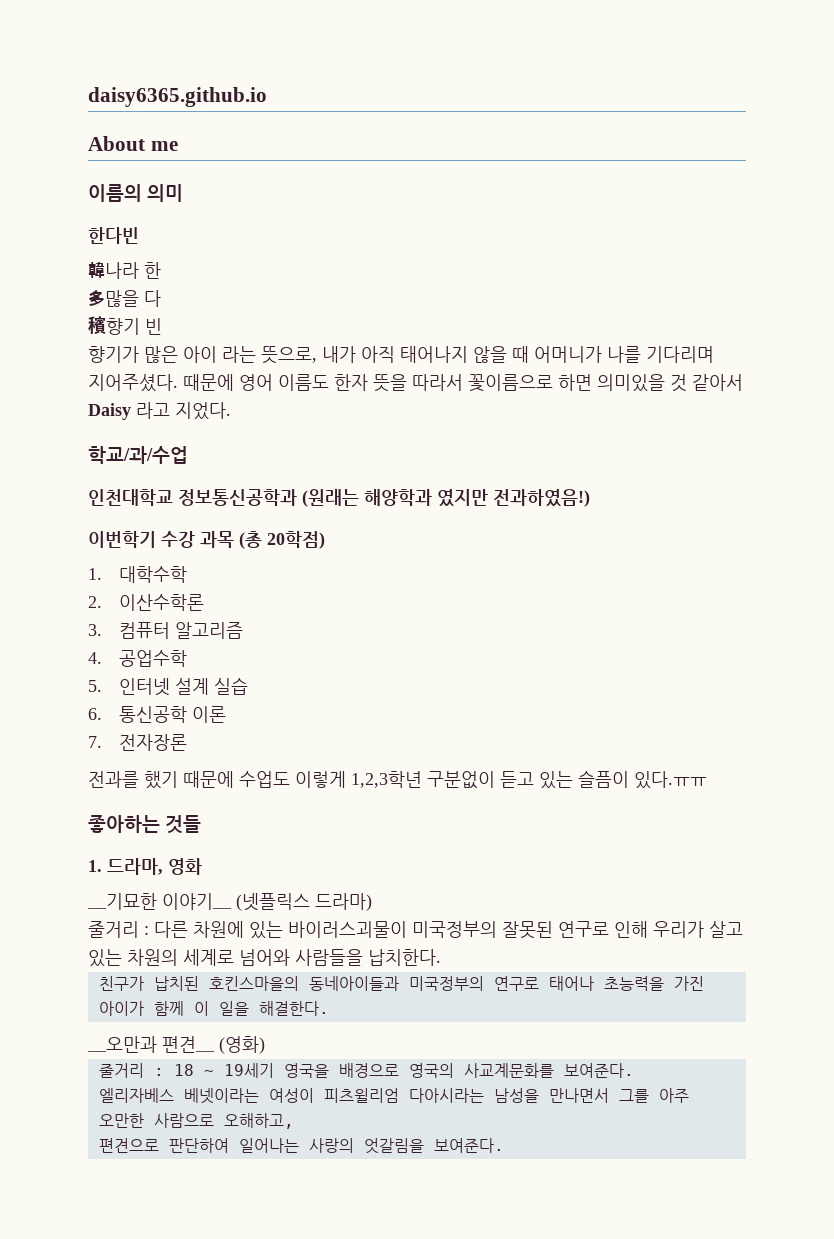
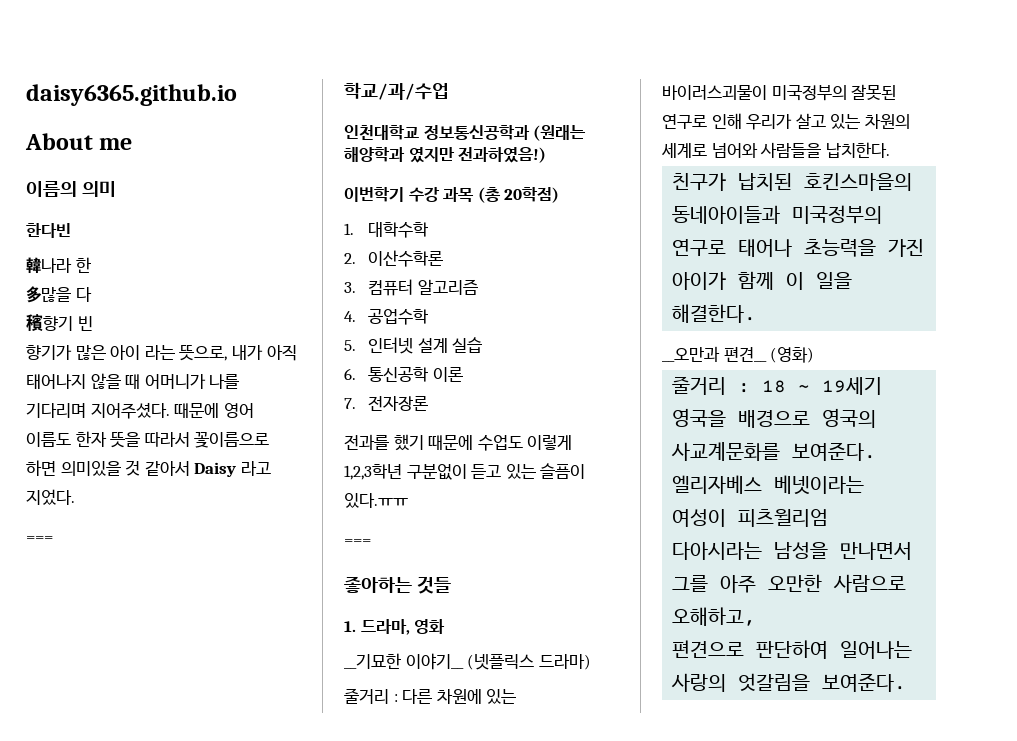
  때문에 영어 이름도 한자 뜻을 따라서 꽃이름으로 하면 의미있을 것 같아서 Daisy 라고 지었다.
+ ===
  전과를 했기 때문에 수업도 이렇게 1,2,3학년 구분없이 듣고 있는 슬픔이 있다.ㅠㅠ
+ ===

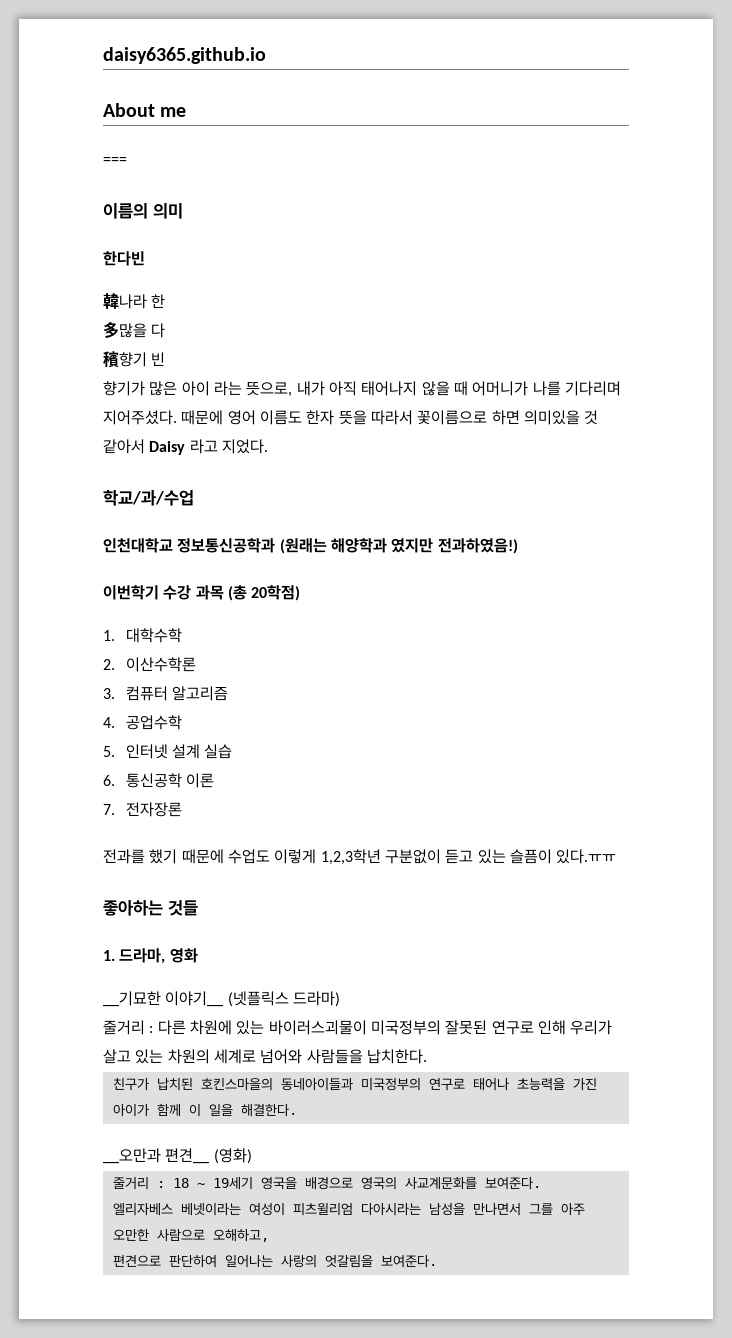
+ ===
  때문에 영어 이름도 한자 뜻을 따라서 꽃이름으로 하면 의미있을 것 같아서 Daisy 라고 지었다.
- ===
  전과를 했기 때문에 수업도 이렇게 1,2,3학년 구분없이 듣고 있는 슬픔이 있다.ㅠㅠ
- ===

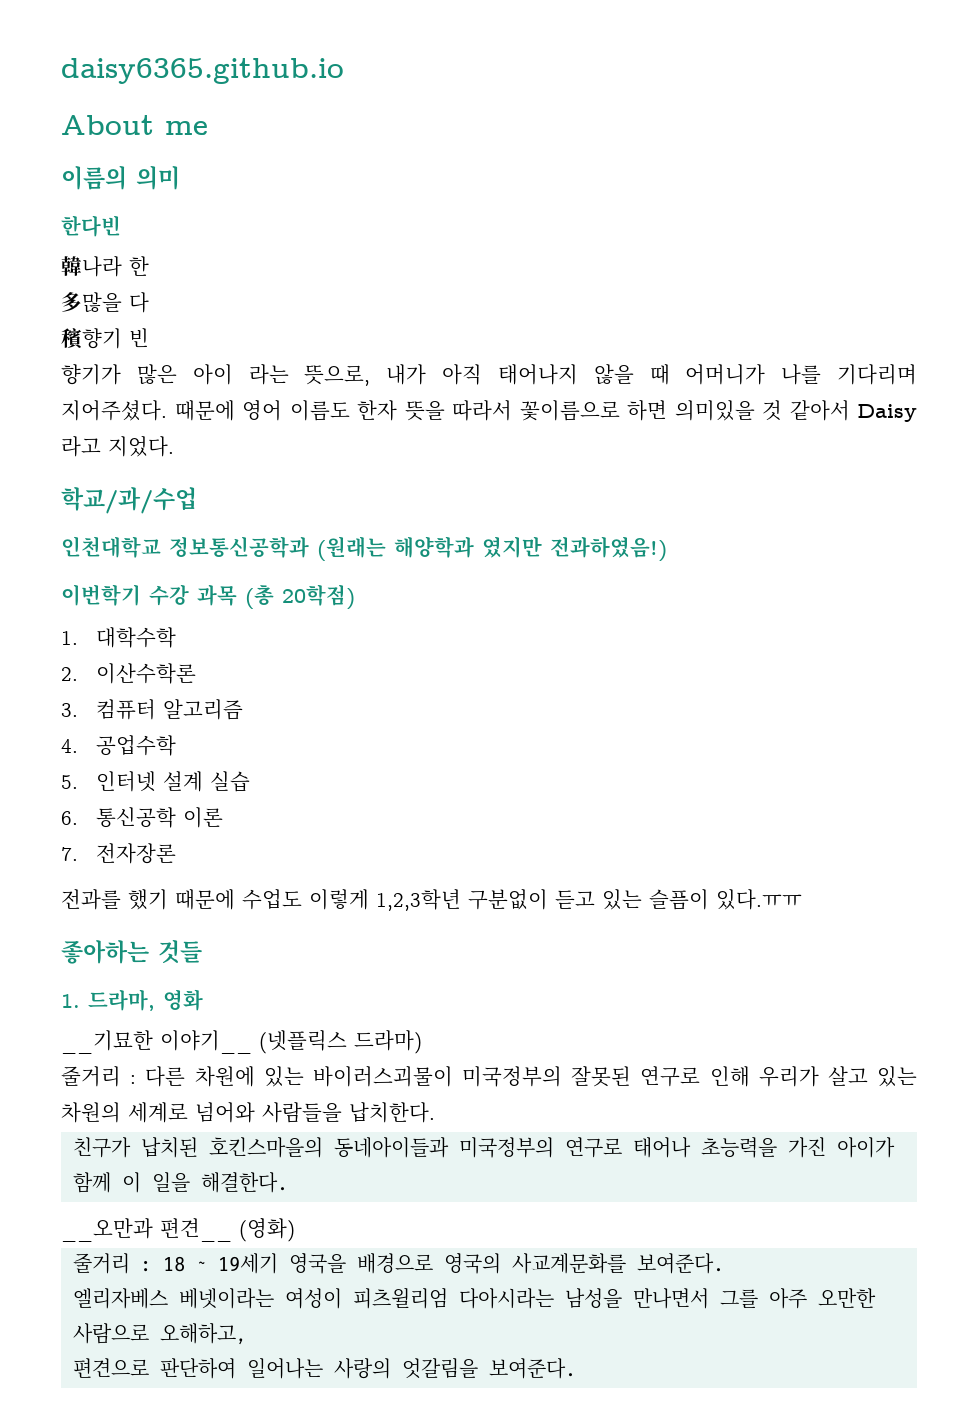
- ===

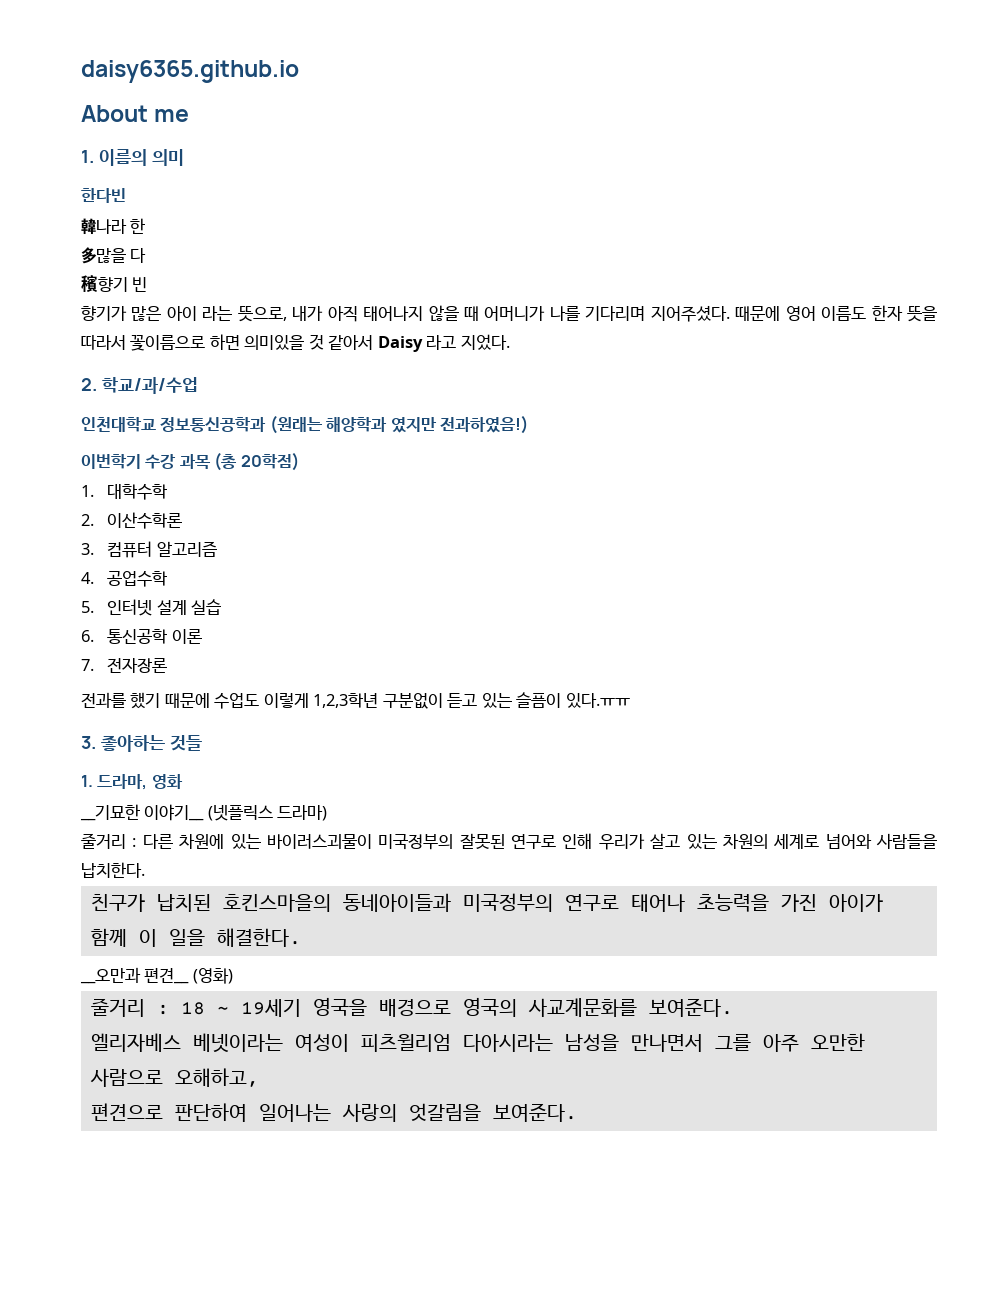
- 이름의 의미
+ 1. 이름의 의미
- 학교/과/수업
+ 2. 학교/과/수업
- 좋아하는 것들
+ 3. 좋아하는 것들

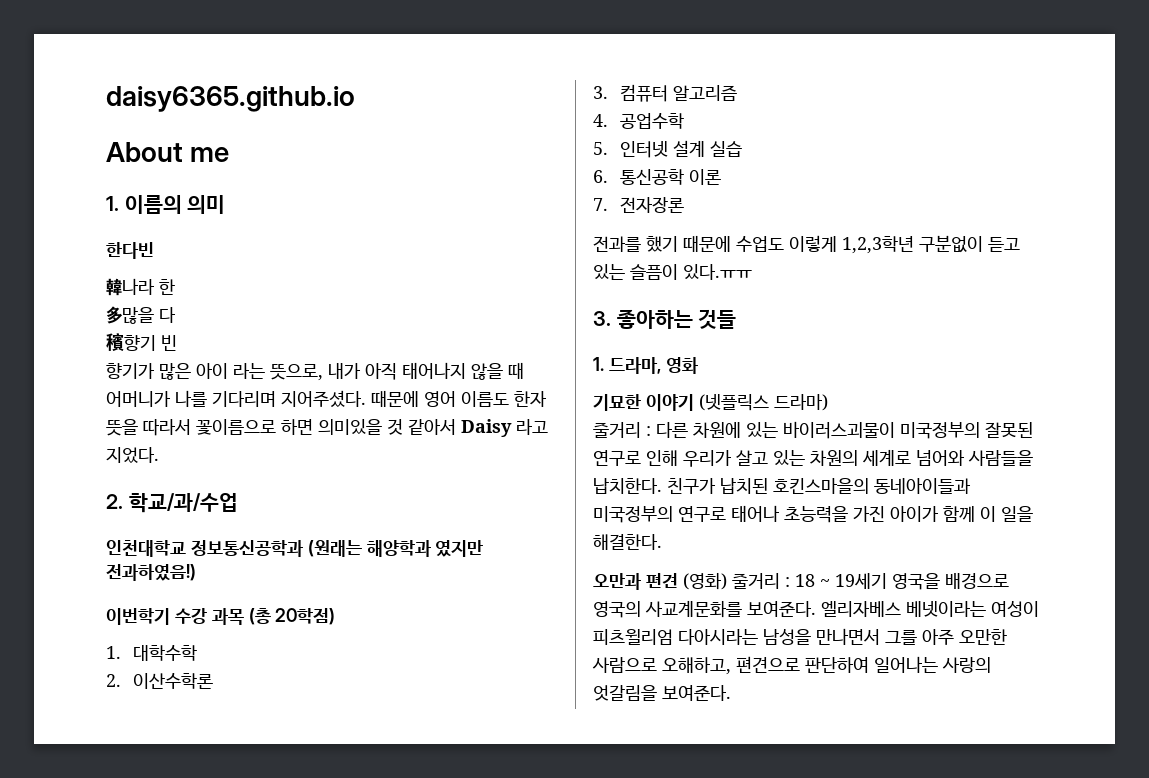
- __기묘한 이야기__ (넷플릭스 드라마)
+ 기묘한 이야기 (넷플릭스 드라마)
- 줄거리 : 다른 차원에 있는 바이러스괴물이 미국정부의 잘못된 연구로 인해 우리가 살고 있는 차원의 세계로 넘어와 사람들을 납치한다.
- 친구가 납치된 호킨스마을의 동네아이들과 미국정부의 연구로 태어나 초능력을 가진 아이가 함께 이 일을 해결한다.
+ 줄거리 : 다른 차원에 있는 바이러스괴물이 미국정부의 잘못된 연구로 인해 우리가 살고 있는 차원의 세계로 넘어와 사람들을 납치한다. 친구가 납치된 호킨스마을의 동네아이들과 미국정부의 연구로 태어나 초능력을 가진 아이가 함께 이 일을 해결한다.
- __오만과 편견__ (영화)
- 줄거리 : 18 ~ 19세기 영국을 배경으로 영국의 사교계문화를 보여준다.
- 엘리자베스 베넷이라는 여성이 피츠윌리엄 다아시라는 남성을 만나면서 그를 아주 오만한 사람으로 오해하고,
- 편견으로 판단하여 일어나는 사랑의 엇갈림을 보여준다.
+ 오만과 편견 (영화) 줄거리 : 18 ~ 19세기 영국을 배경으로 영국의 사교계문화를 보여준다. 엘리자베스 베넷이라는 여성이 피츠윌리엄 다아시라는 남성을 만나면서 그를 아주 오만한 사람으로 오해하고, 편견으로 판단하여 일어나는 사랑의 엇갈림을 보여준다.

